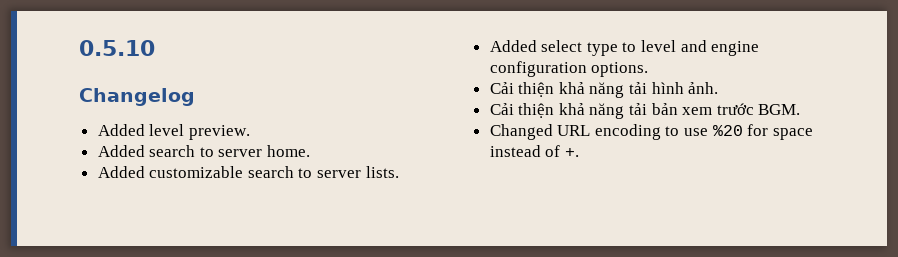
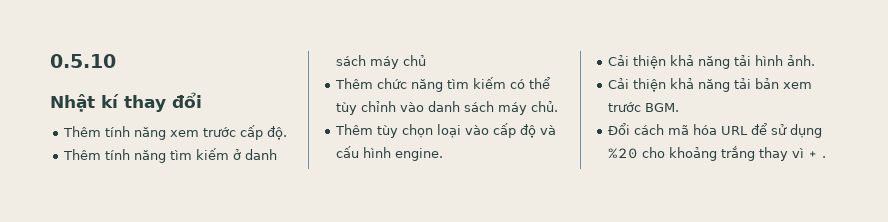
- Changelog
- Added level preview.
- Added search to server home.
- Added customizable search to server lists.
- Added select type to level and engine configuration options.
+ Nhật kí thay đổi
+ Thêm tính năng xem trước cấp độ.
+ Thêm tính năng tìm kiếm ở danh sách máy chủ
+ Thêm chức năng tìm kiếm có thể tùy chỉnh vào danh sách máy chủ.
+ Thêm tùy chọn loại vào cấp độ và cấu hình engine.
- Changed URL encoding to use %20 for space instead of +.
+ Đổi cách mã hóa URL để sử dụng %20 cho khoảng trắng thay vì + .

